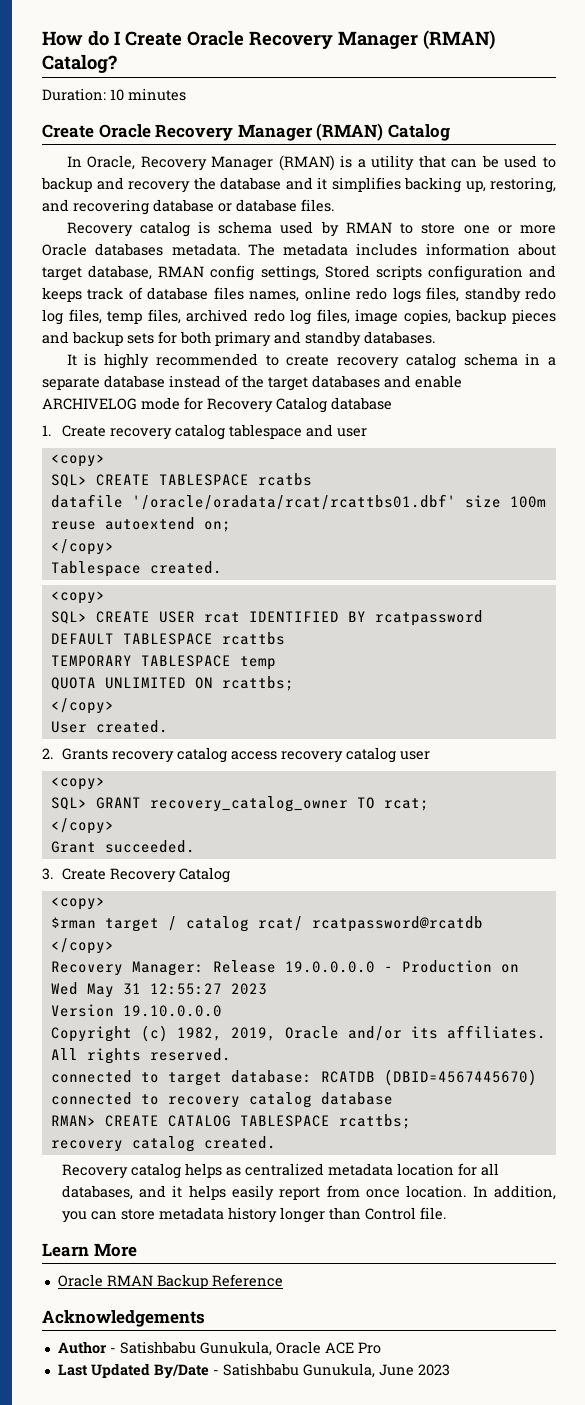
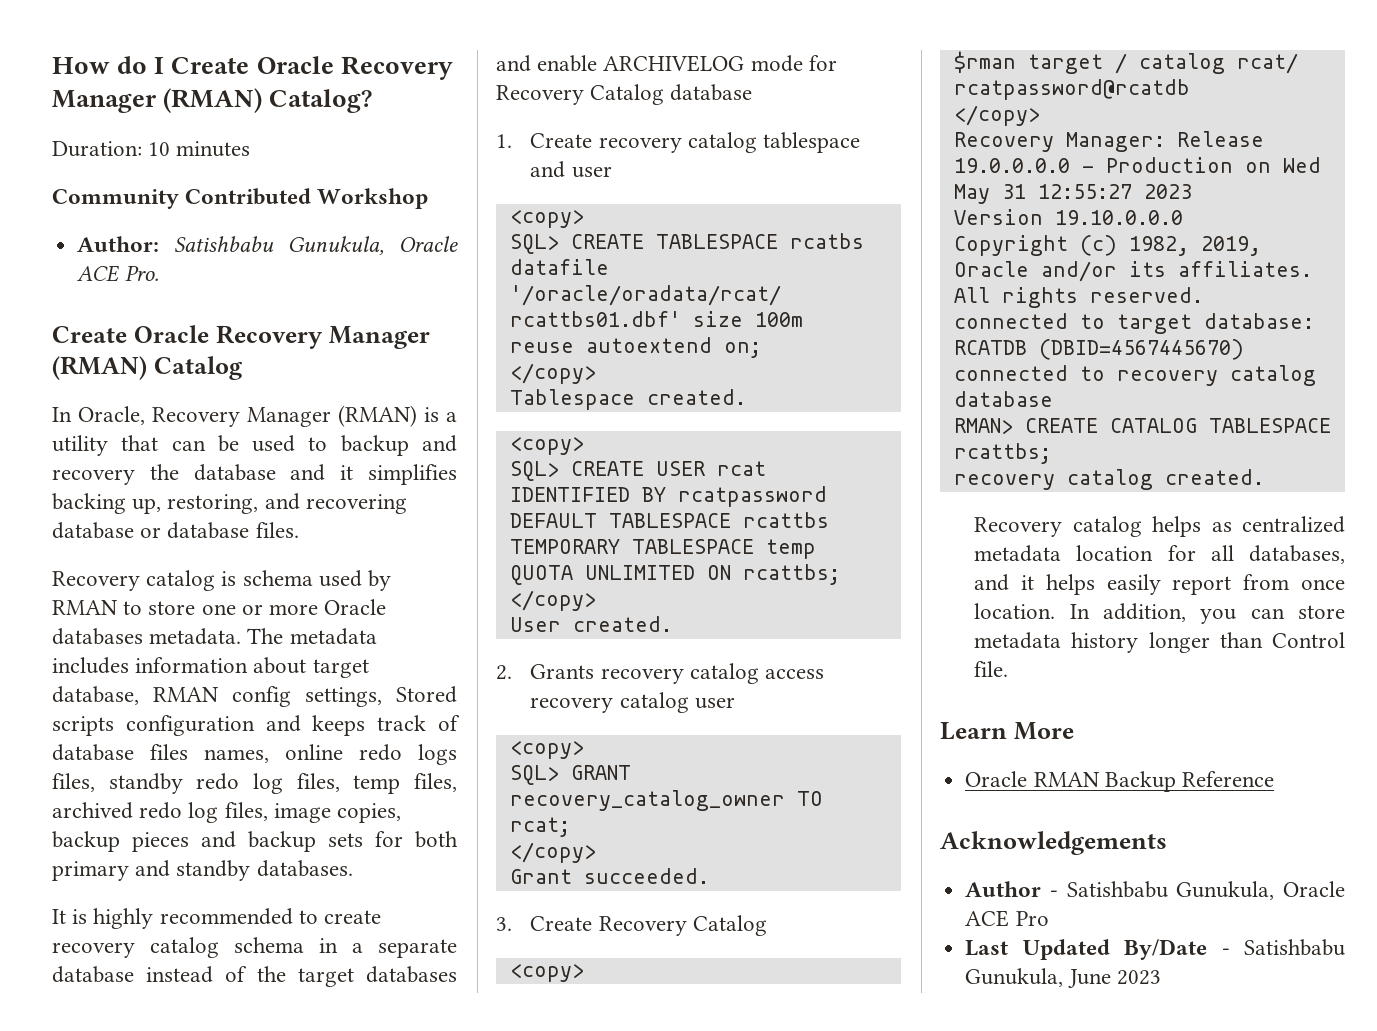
+ Community Contributed Workshop
+ Author: Satishbabu Gunukula, Oracle ACE Pro.

